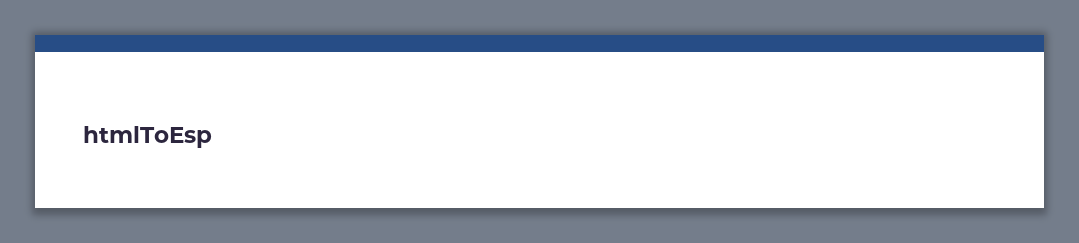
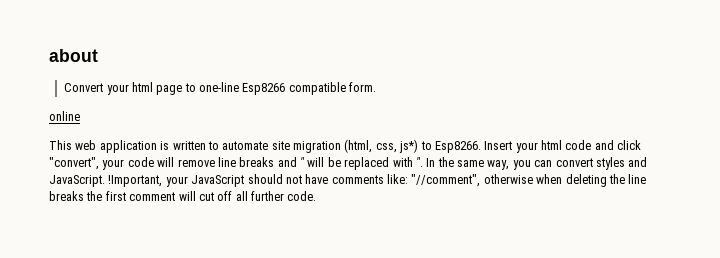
- htmlToEsp
+ about
+ Convert your html page to one-line Esp8266 compatible form.
+ online
+ This web application is written to automate site migration (html, css, js*) to Esp8266. Insert your html code and click "convert", your code will remove line breaks and " will be replaced with ". In the same way, you can convert styles and JavaScript. !Important, your JavaScript should not have comments like: "//comment", otherwise when deleting the line breaks the first comment will cut off all further code.

